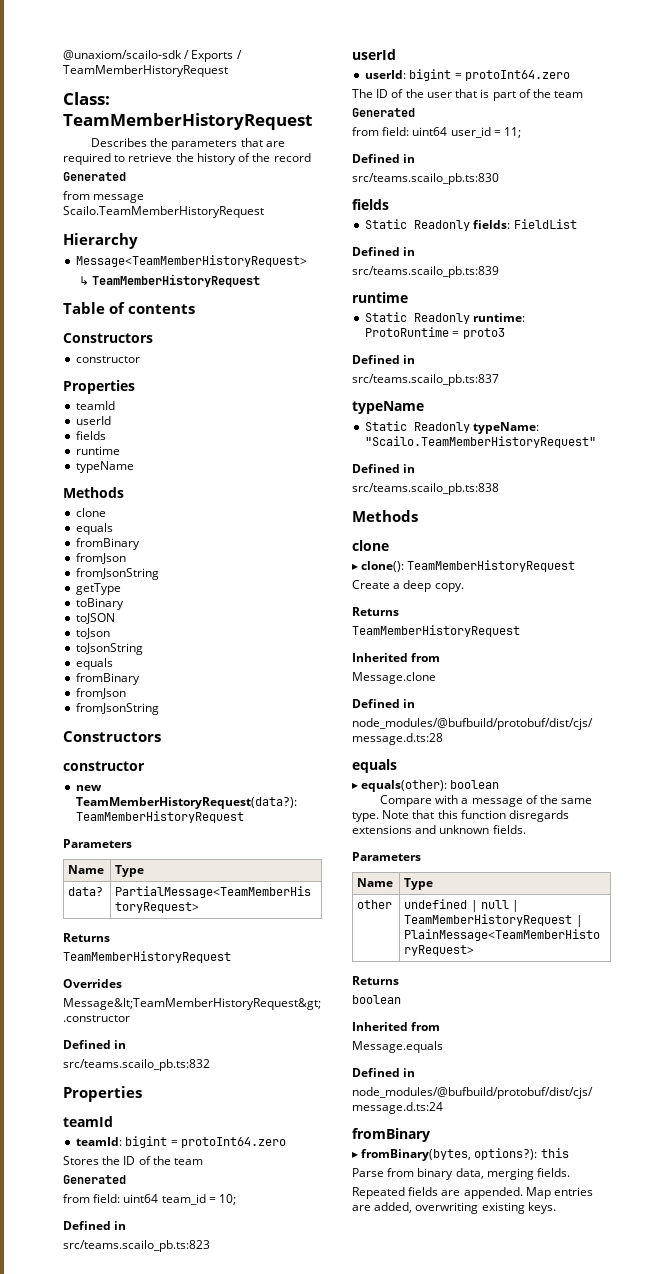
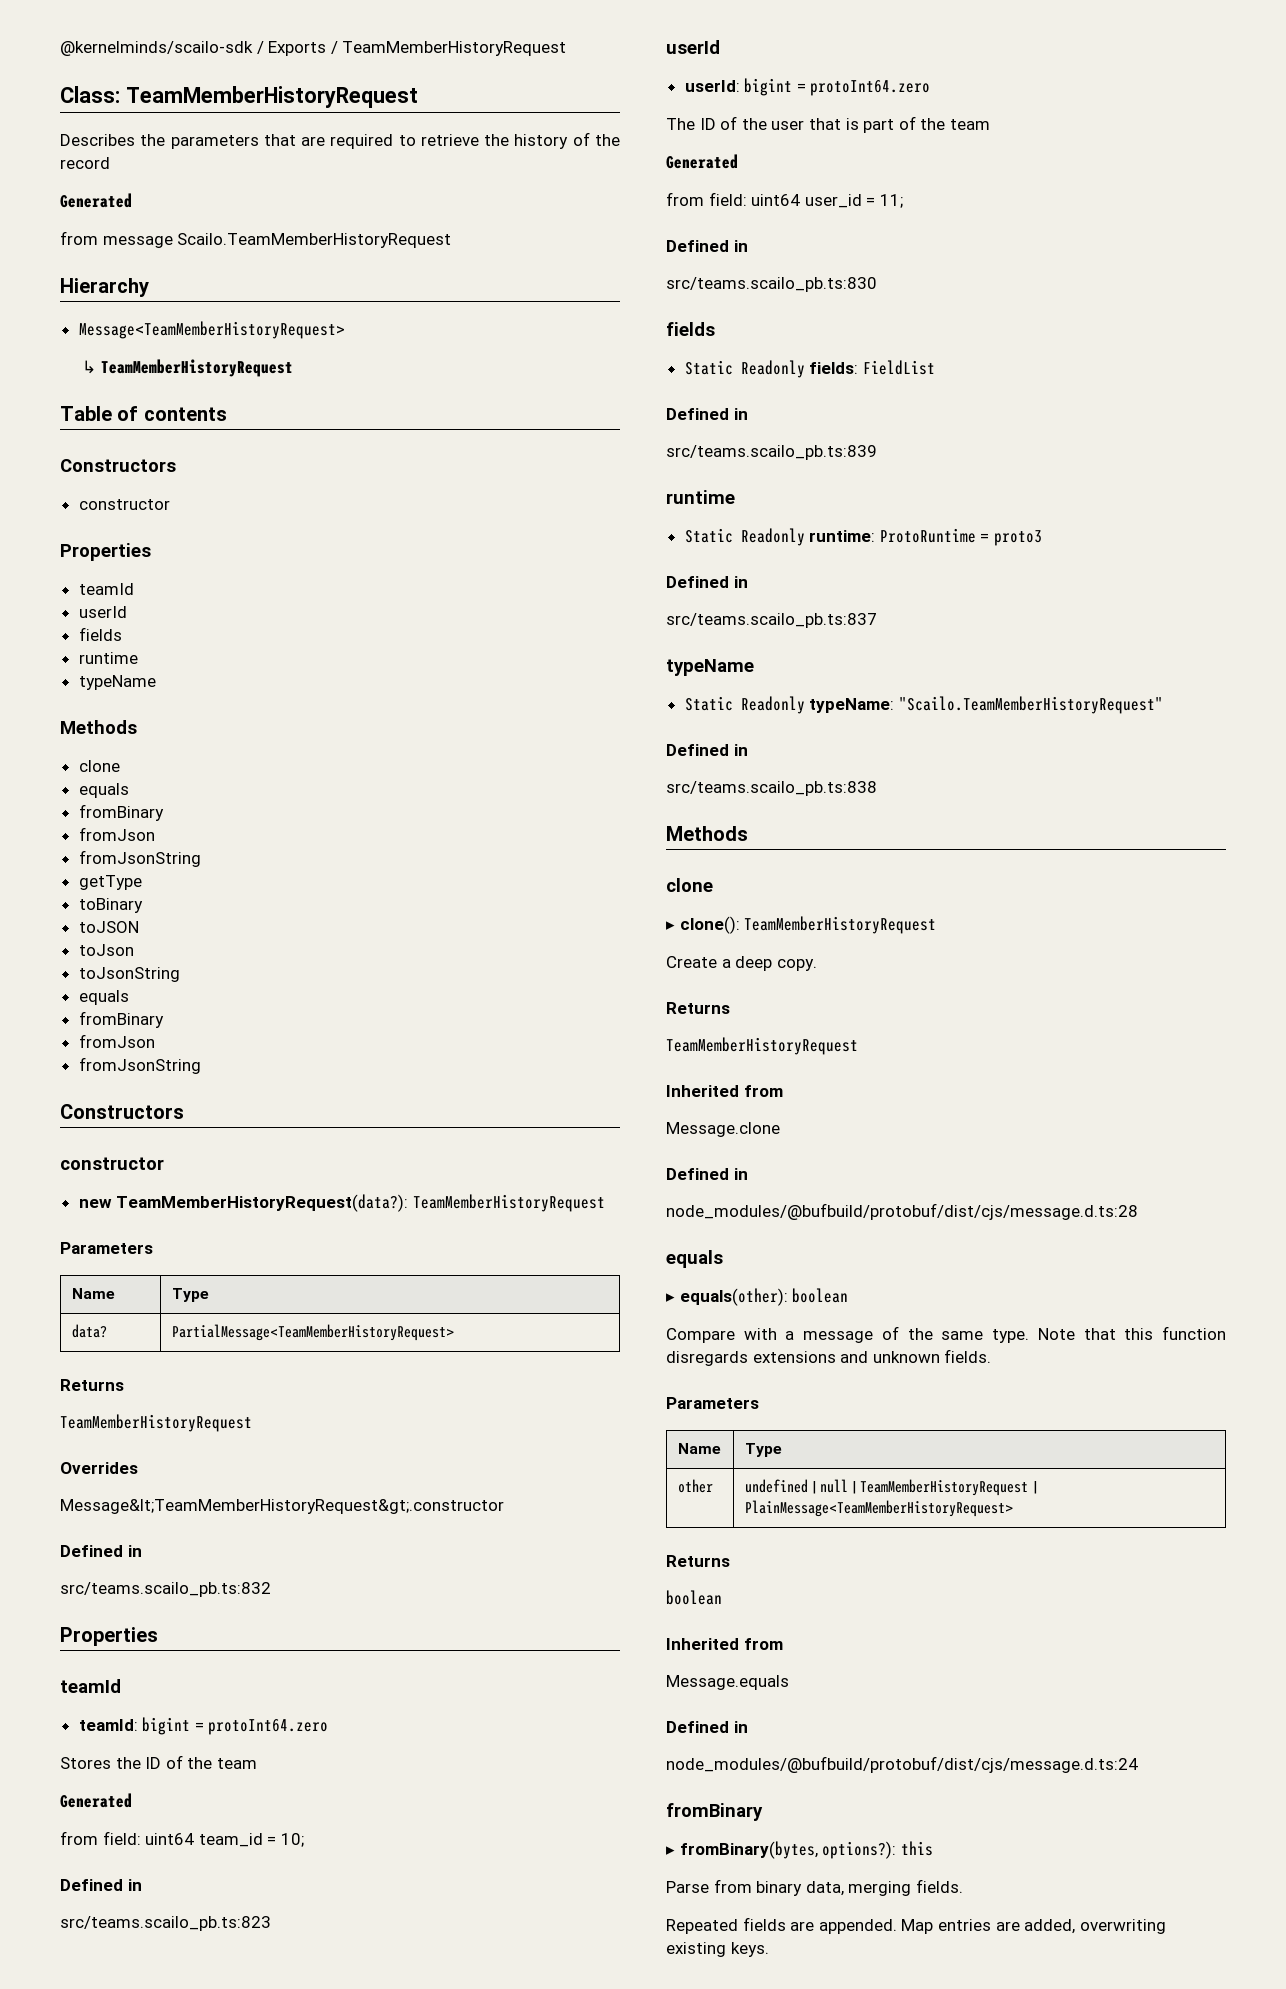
- @unaxiom/scailo-sdk / Exports / TeamMemberHistoryRequest
+ @kernelminds/scailo-sdk / Exports / TeamMemberHistoryRequest

